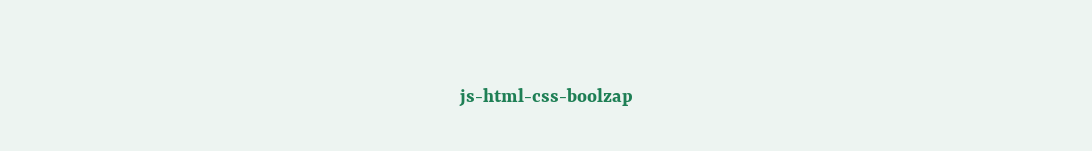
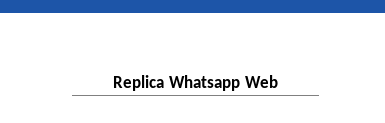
- js-html-css-boolzap
+ Replica Whatsapp Web

